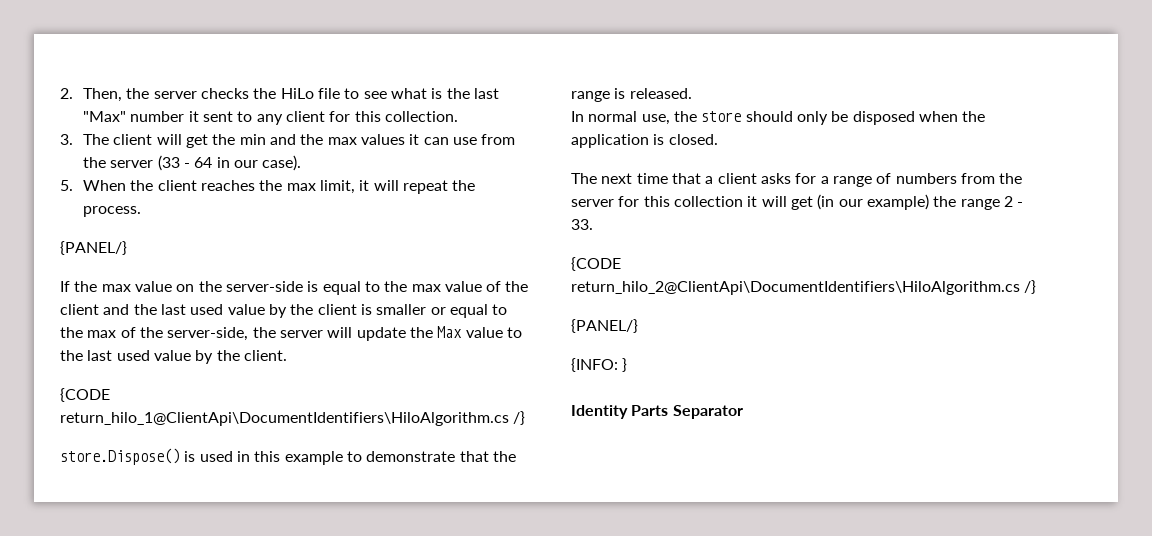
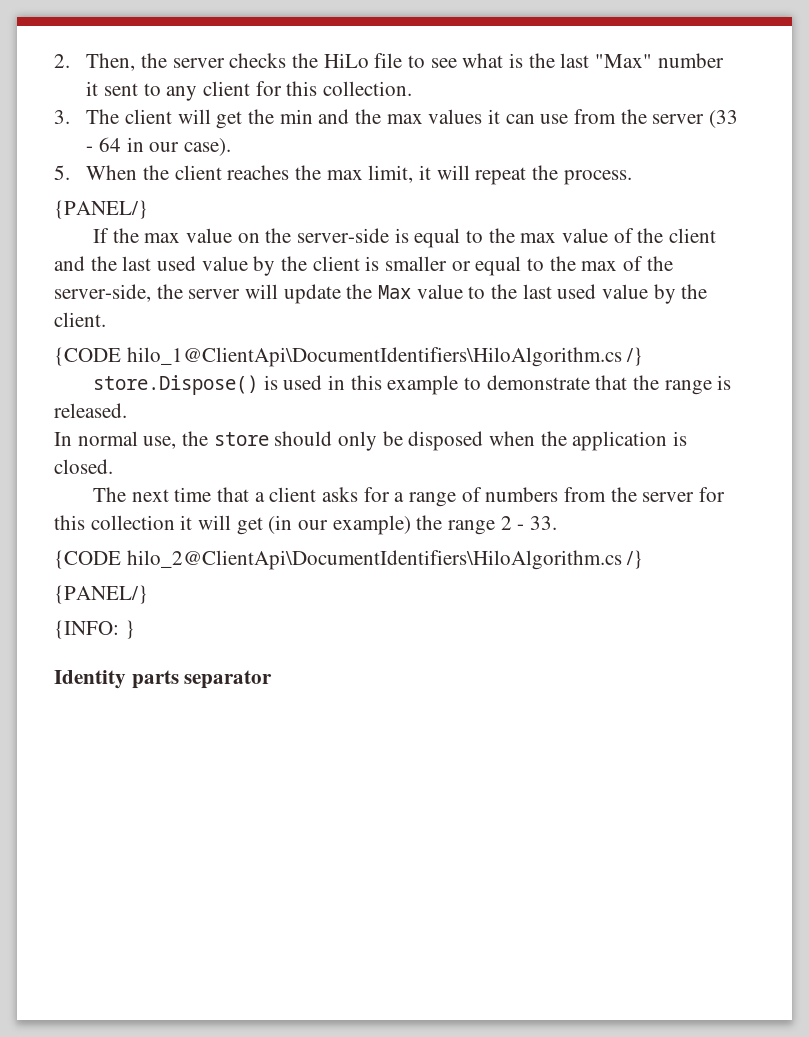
- {CODE return_hilo_1@ClientApi\DocumentIdentifiers\HiloAlgorithm.cs /}
+ {CODE hilo_1@ClientApi\DocumentIdentifiers\HiloAlgorithm.cs /}
- {CODE return_hilo_2@ClientApi\DocumentIdentifiers\HiloAlgorithm.cs /}
+ {CODE hilo_2@ClientApi\DocumentIdentifiers\HiloAlgorithm.cs /}
- Identity Parts Separator
+ Identity parts separator

